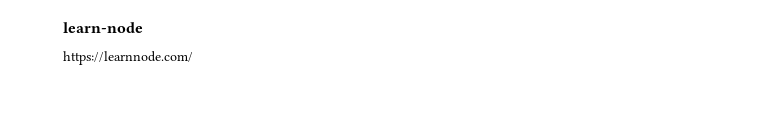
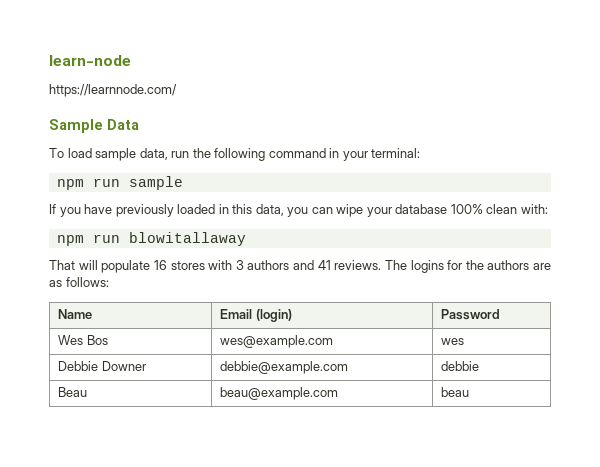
+ Sample Data
+ To load sample data, run the following command in your terminal:
+ npm run sample
+ If you have previously loaded in this data, you can wipe your database 100% clean with:
+ npm run blowitallaway
+ That will populate 16 stores with 3 authors and 41 reviews. The logins for the authors are as follows:
+ Name | Email (login) | Password
+ Wes Bos | wes@example.com | wes
+ Debbie Downer | debbie@example.com | debbie
+ Beau | beau@example.com | beau

